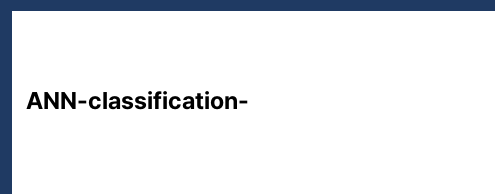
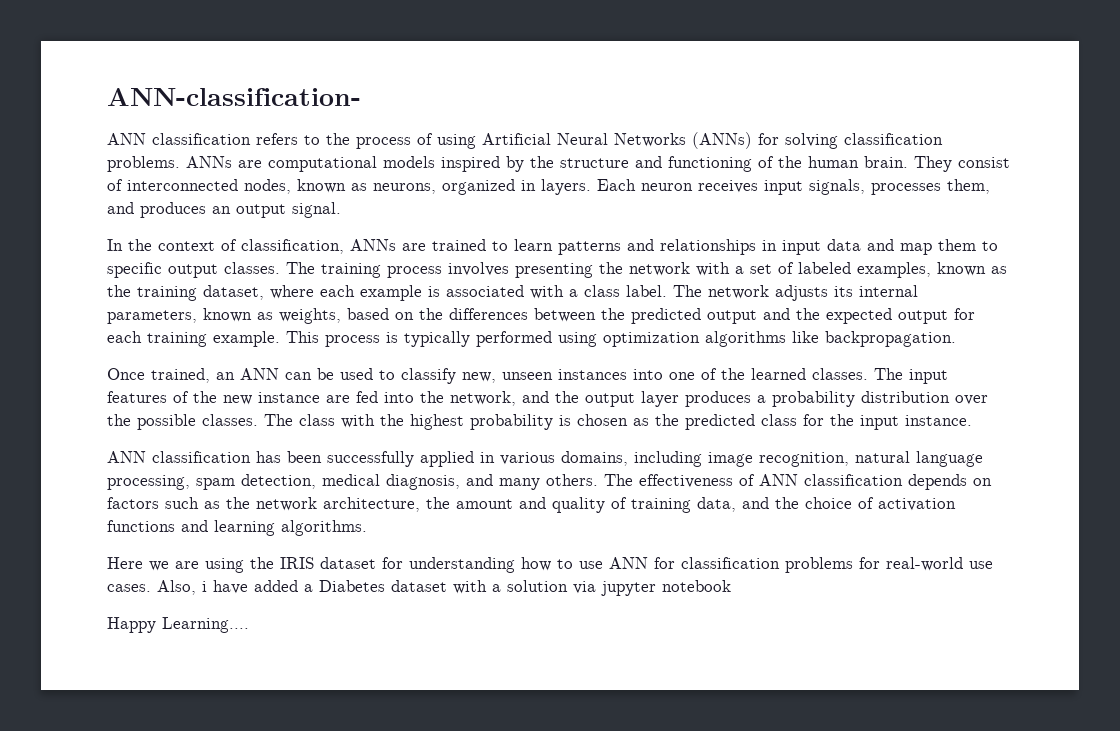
+ ANN classification refers to the process of using Artificial Neural Networks (ANNs) for solving classification problems. ANNs are computational models inspired by the structure and functioning of the human brain. They consist of interconnected nodes, known as neurons, organized in layers. Each neuron receives input signals, processes them, and produces an output signal.
+ In the context of classification, ANNs are trained to learn patterns and relationships in input data and map them to specific output classes. The training process involves presenting the network with a set of labeled examples, known as the training dataset, where each example is associated with a class label. The network adjusts its internal parameters, known as weights, based on the differences between the predicted output and the expected output for each training example. This process is typically performed using optimization algorithms like backpropagation.
+ Once trained, an ANN can be used to classify new, unseen instances into one of the learned classes. The input features of the new instance are fed into the network, and the output layer produces a probability distribution over the possible classes. The class with the highest probability is chosen as the predicted class for the input instance.
+ ANN classification has been successfully applied in various domains, including image recognition, natural language processing, spam detection, medical diagnosis, and many others. The effectiveness of ANN classification depends on factors such as the network architecture, the amount and quality of training data, and the choice of activation functions and learning algorithms.
+ Here we are using the IRIS dataset for understanding how to use ANN for classification problems for real-world use cases. Also, i have added a Diabetes dataset with a solution via jupyter notebook
+ Happy Learning....

